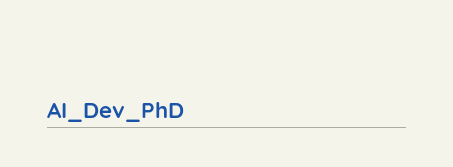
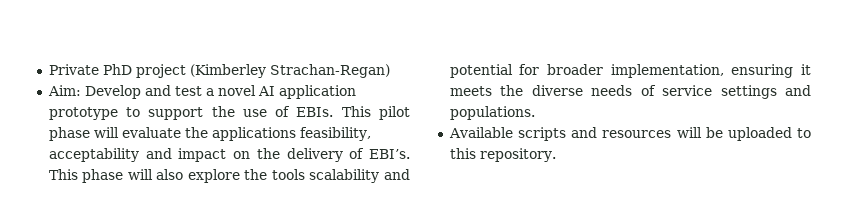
- AI_Dev_PhD
+ Private PhD project (Kimberley Strachan-Regan)
+ Aim: Develop and test a novel AI application prototype to support the use of EBIs. This pilot phase will evaluate the applications feasibility, acceptability and impact on the delivery of EBI’s. This phase will also explore the tools scalability and potential for broader implementation, ensuring it meets the diverse needs of service settings and populations.
+ Available scripts and resources will be uploaded to this repository.

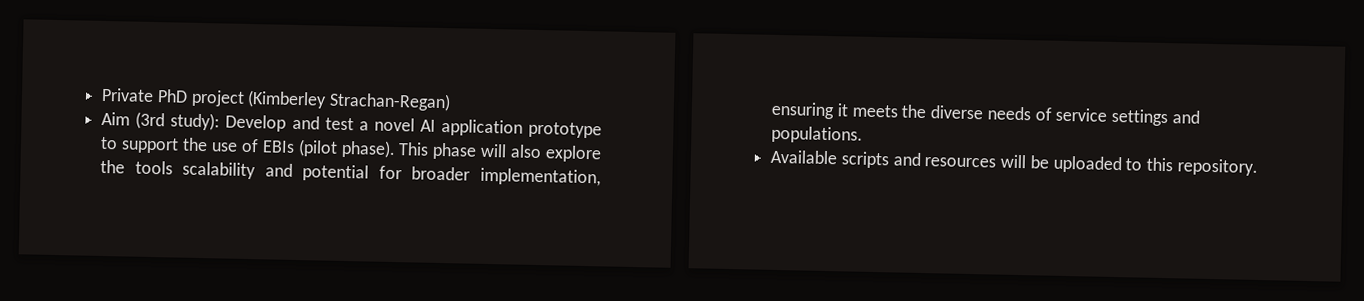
- Aim: Develop and test a novel AI application prototype to support the use of EBIs. This pilot phase will evaluate the applications feasibility, acceptability and impact on the delivery of EBI’s.
+ Aim (3rd study): Develop and test a novel AI application prototype to support the use of EBIs (pilot phase).

